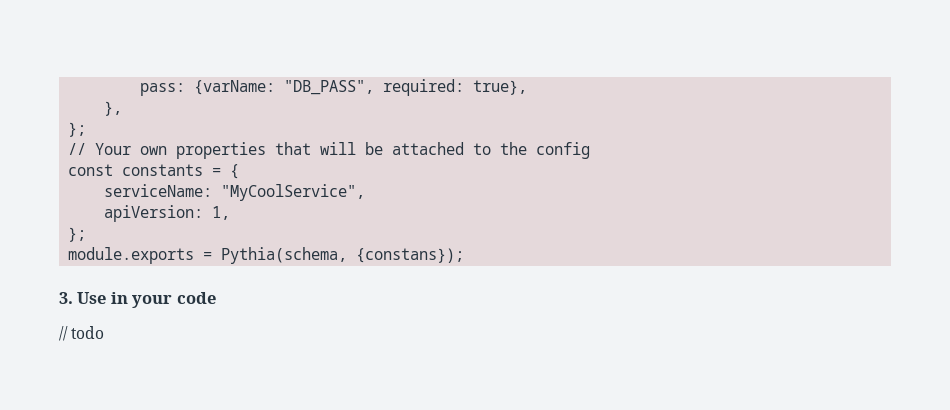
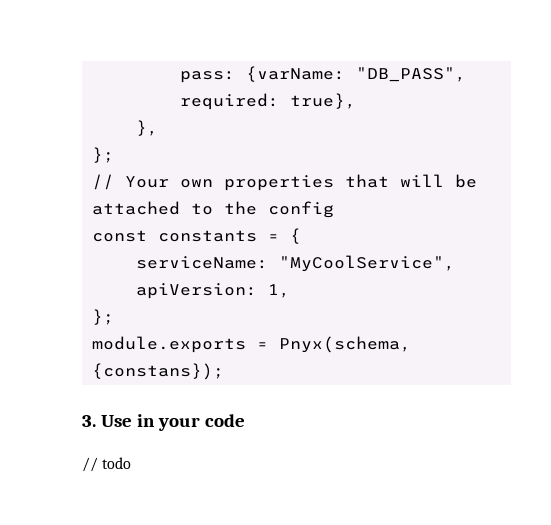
- module.exports = Pythia(schema, {constans});
+ module.exports = Pnyx(schema, {constans});

